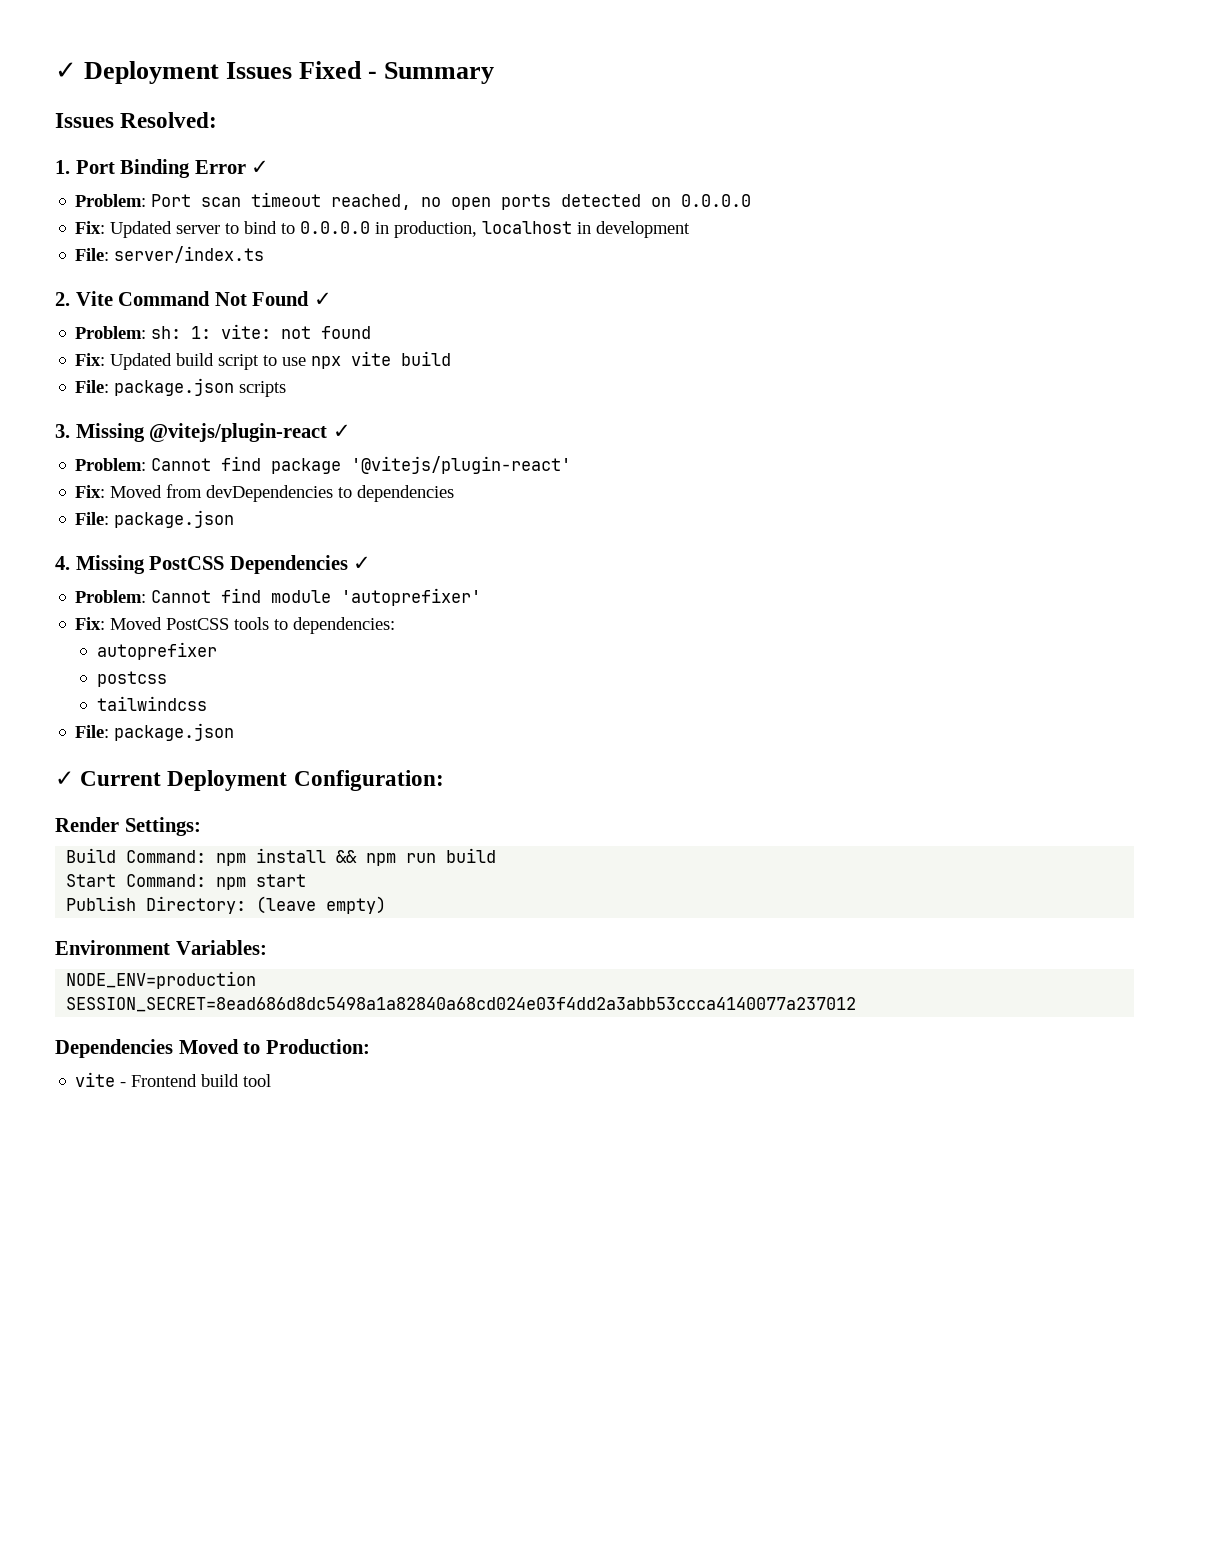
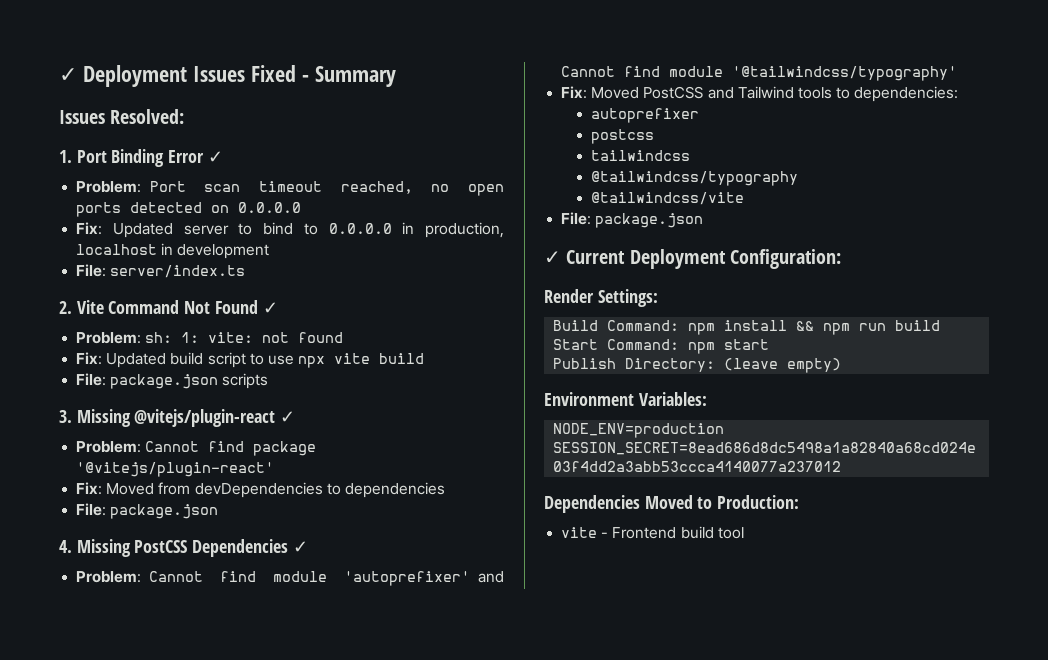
- Problem: Cannot find module 'autoprefixer'
+ Problem: Cannot find module 'autoprefixer' and Cannot find module '@tailwindcss/typography'
- Fix: Moved PostCSS tools to dependencies:
+ Fix: Moved PostCSS and Tailwind tools to dependencies:
+ @tailwindcss/typography
+ @tailwindcss/vite

